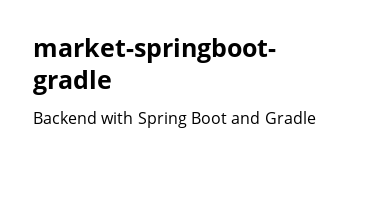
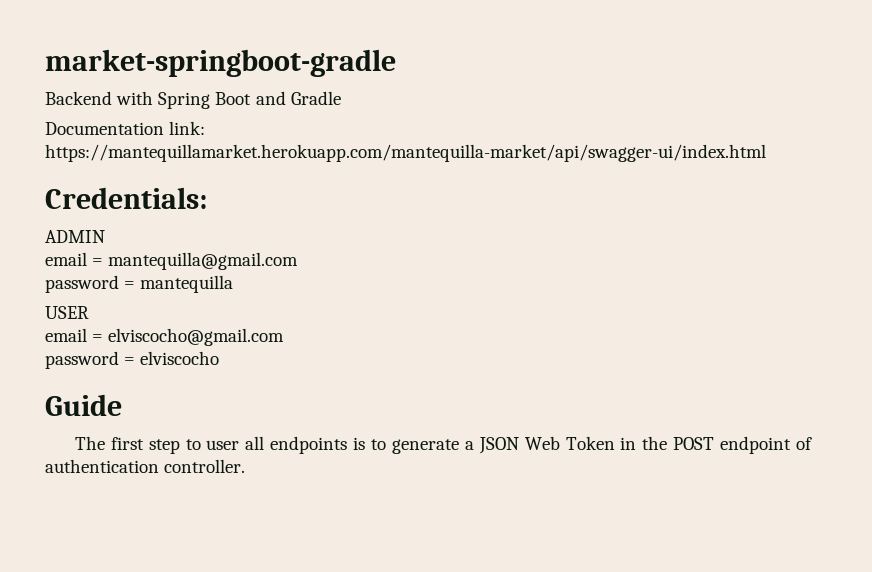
+ Documentation link: https://mantequillamarket.herokuapp.com/mantequilla-market/api/swagger-ui/index.html
+ Credentials:
+ ADMIN
+ email = mantequilla@gmail.com
+ password = mantequilla
+ USER
+ email = elviscocho@gmail.com
+ password = elviscocho
+ Guide
+ The first step to user all endpoints is to generate a JSON Web Token in the POST endpoint of authentication controller.

